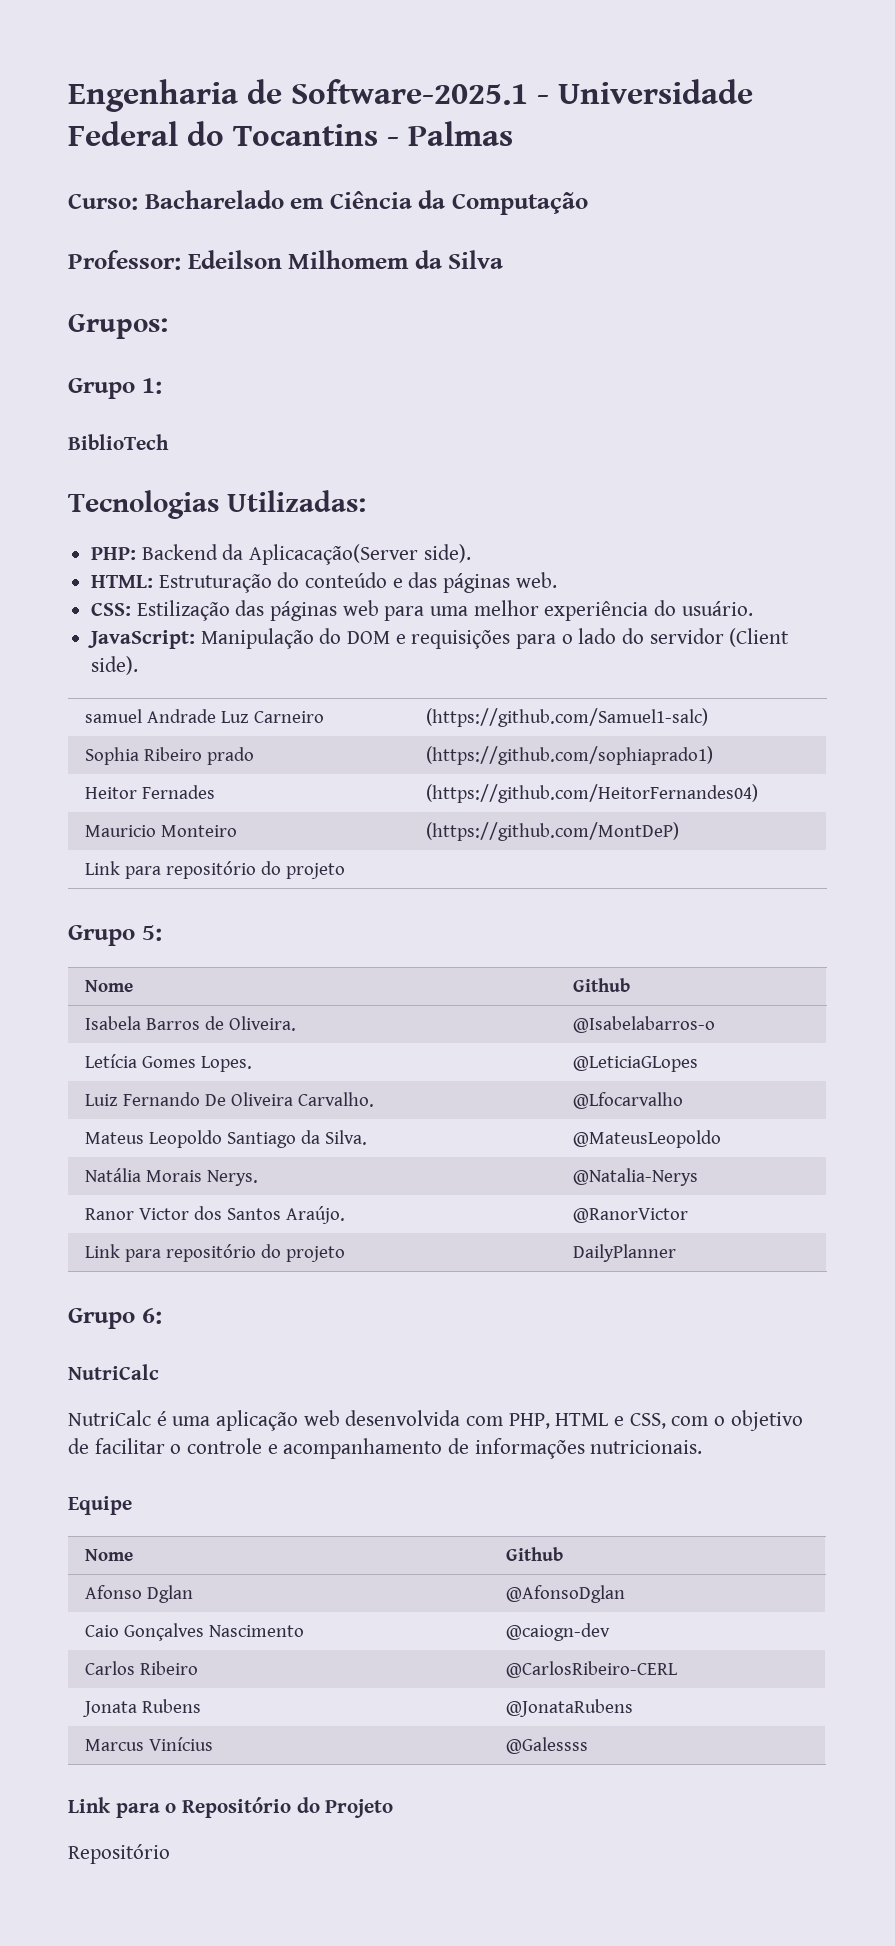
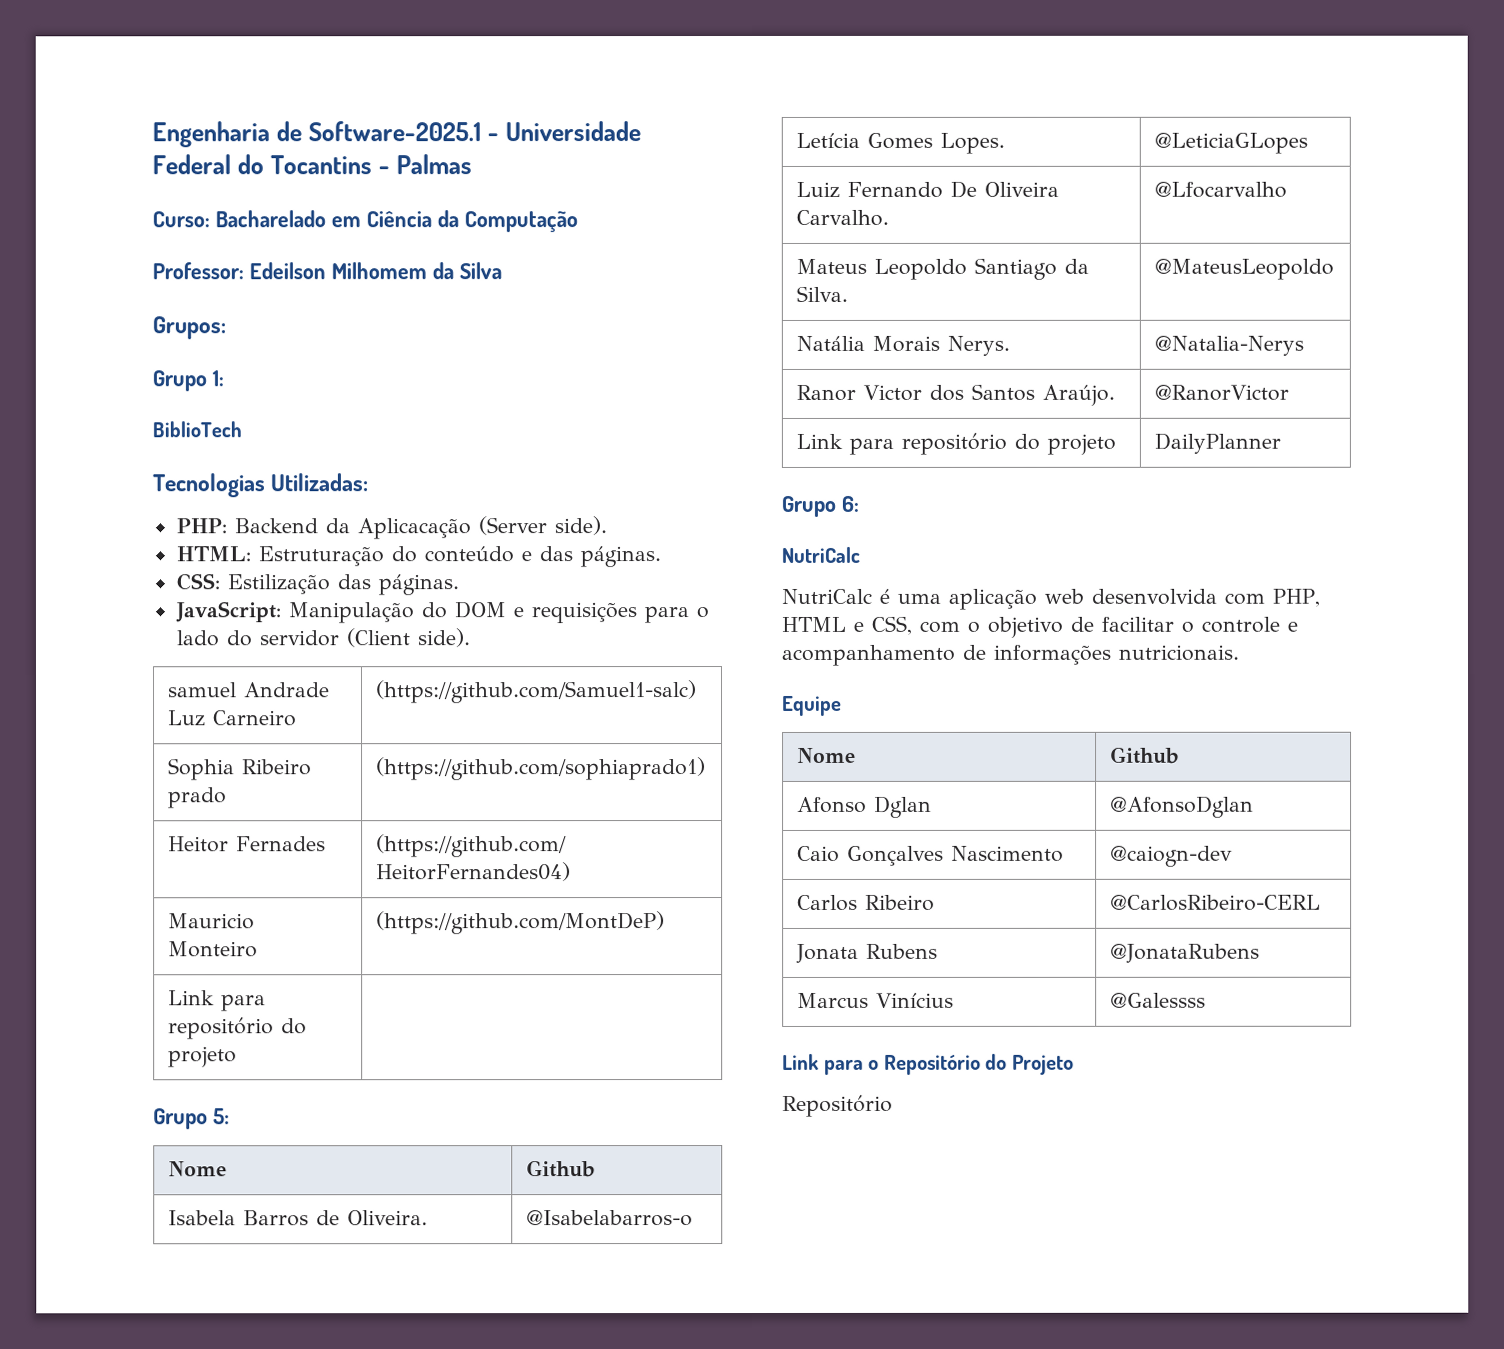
- PHP: Backend da Aplicacação(Server side).
+ PHP: Backend da Aplicacação (Server side).
- HTML: Estruturação do conteúdo e das páginas web.
+ HTML: Estruturação do conteúdo e das páginas.
- CSS: Estilização das páginas web para uma melhor experiência do usuário.
+ CSS: Estilização das páginas.

